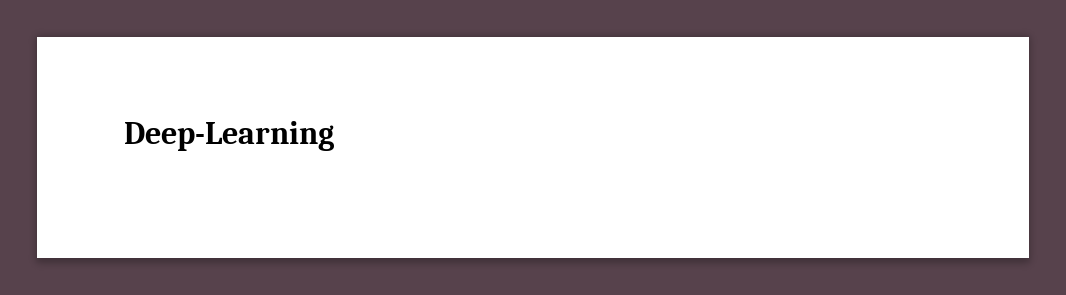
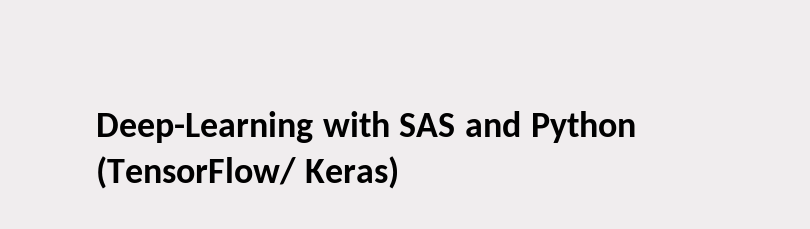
- Deep-Learning
+ Deep-Learning with SAS and Python (TensorFlow/ Keras)

